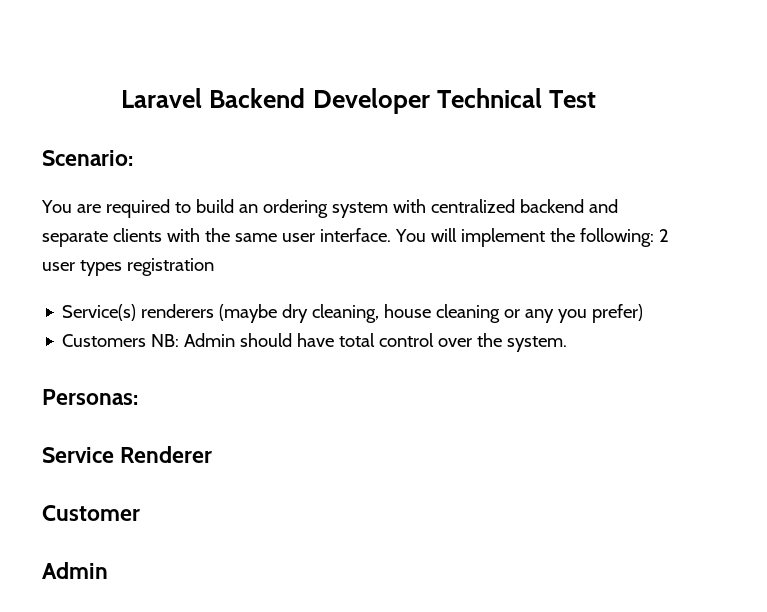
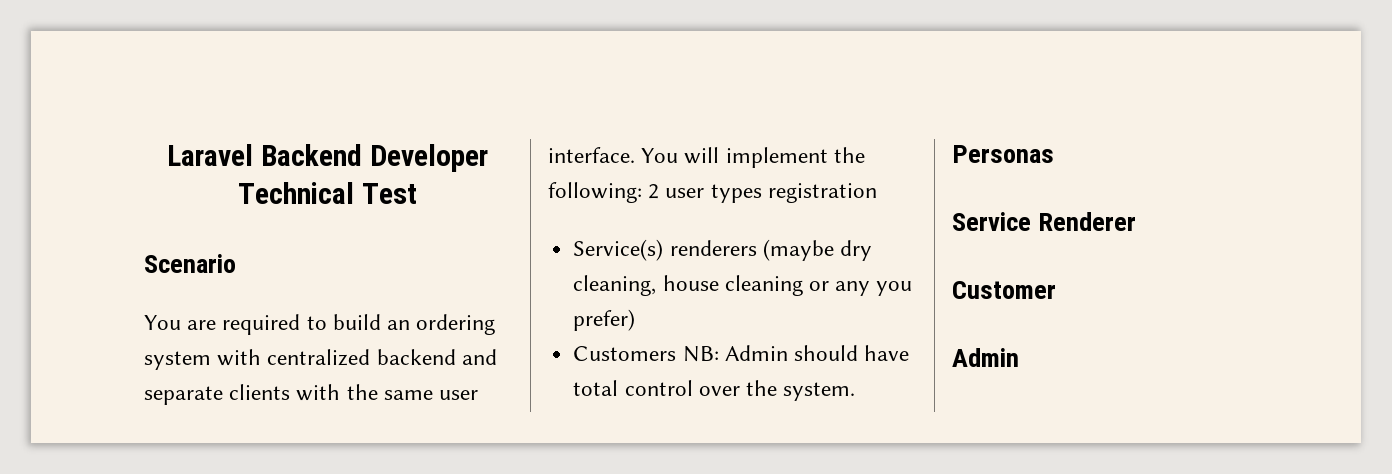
- Scenario:
+ Scenario
- Personas:
+ Personas

